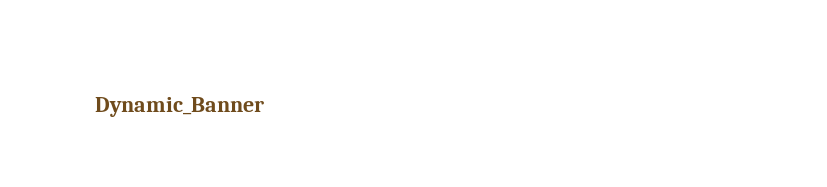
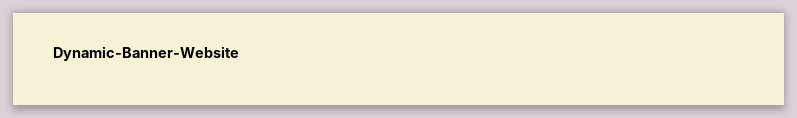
- Dynamic_Banner
+ Dynamic-Banner-Website

